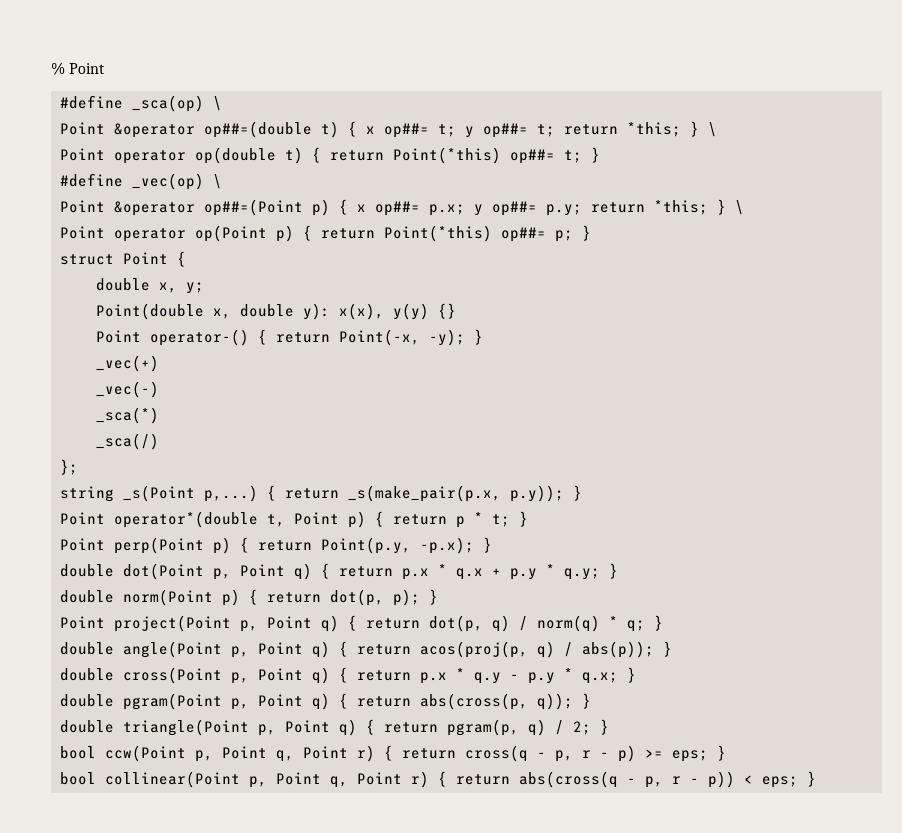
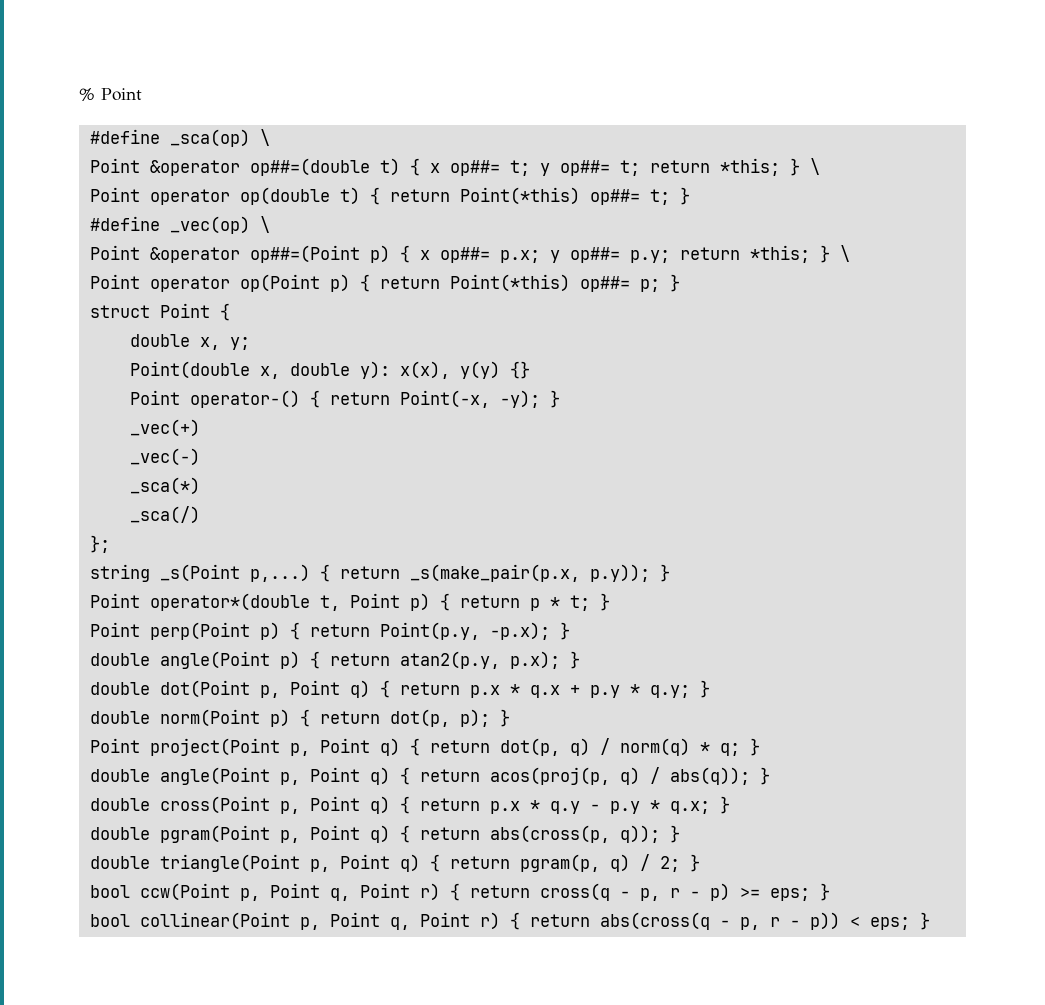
+ double angle(Point p) { return atan2(p.y, p.x); }
- double angle(Point p, Point q) { return acos(proj(p, q) / abs(p)); }
+ double angle(Point p, Point q) { return acos(proj(p, q) / abs(q)); }

